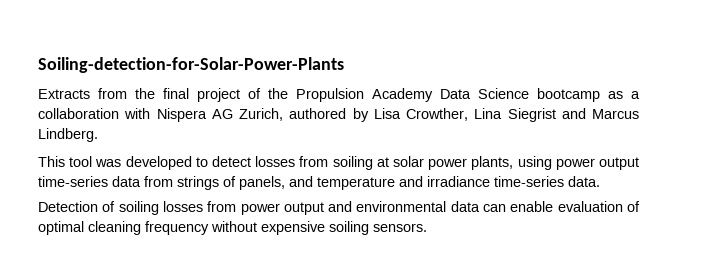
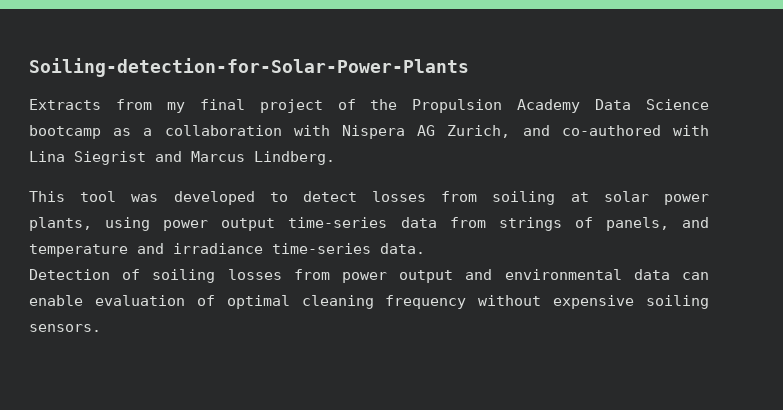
- Extracts from the final project of the Propulsion Academy Data Science bootcamp as a collaboration with Nispera AG Zurich, authored by Lisa Crowther, Lina Siegrist and Marcus Lindberg.
+ Extracts from my final project of the Propulsion Academy Data Science bootcamp as a collaboration with Nispera AG Zurich, and co-authored with Lina Siegrist and Marcus Lindberg.

